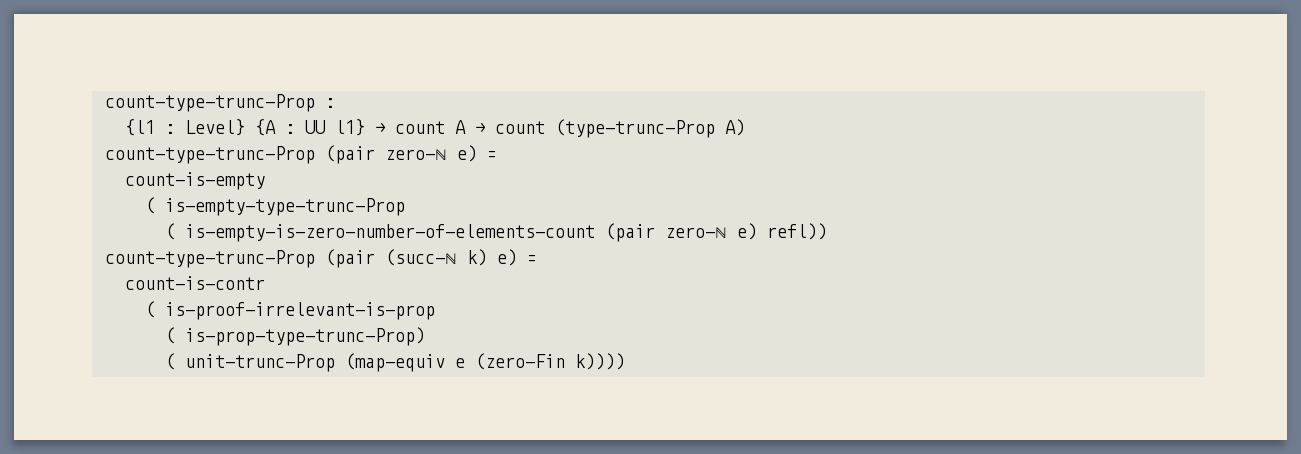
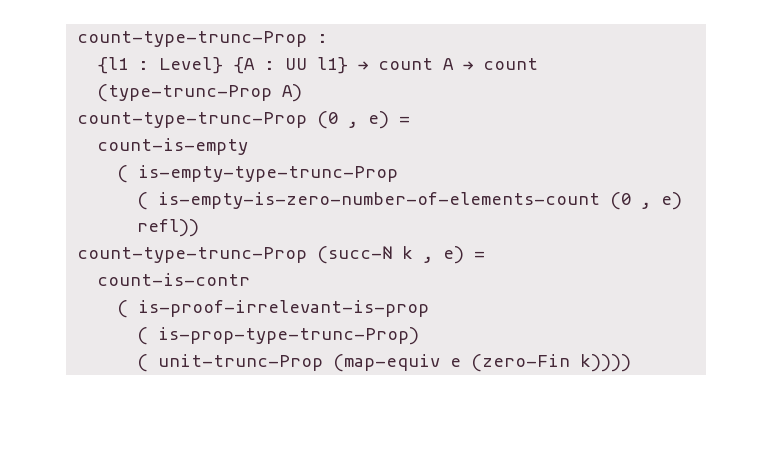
- count-type-trunc-Prop (pair zero-ℕ e) =
+ count-type-trunc-Prop (0 , e) =
- ( is-empty-is-zero-number-of-elements-count (pair zero-ℕ e) refl))
+ ( is-empty-is-zero-number-of-elements-count (0 , e) refl))
- count-type-trunc-Prop (pair (succ-ℕ k) e) =
+ count-type-trunc-Prop (succ-ℕ k , e) =

